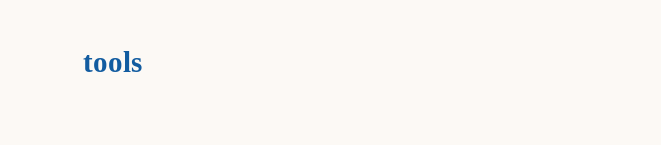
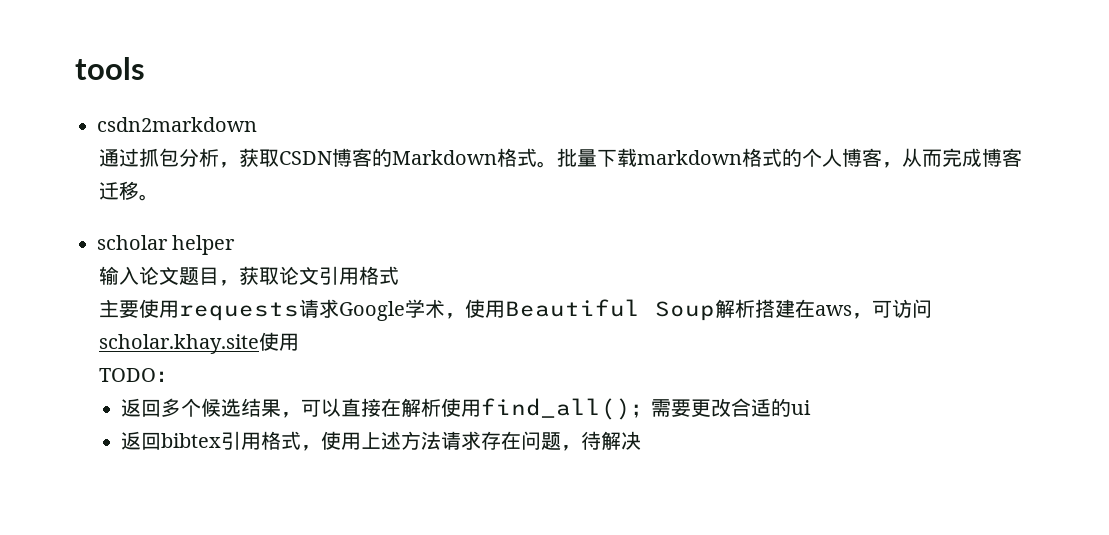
+ csdn2markdown
+ 通过抓包分析，获取CSDN博客的Markdown格式。批量下载markdown格式的个人博客，从而完成博客迁移。
+ scholar helper
+ 输入论文题目，获取论文引用格式
+ 主要使用requests请求Google学术，使用Beautiful Soup解析搭建在aws，可访问scholar.khay.site使用
+ TODO：
+ 返回多个候选结果，可以直接在解析使用find_all()；需要更改合适的ui
+ 返回bibtex引用格式，使用上述方法请求存在问题，待解决

